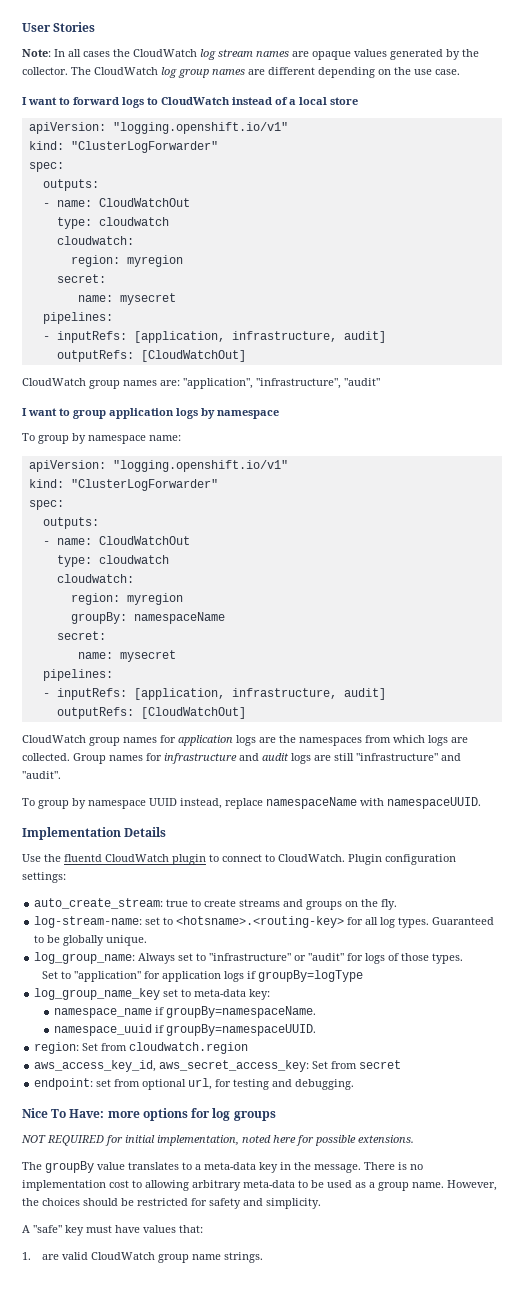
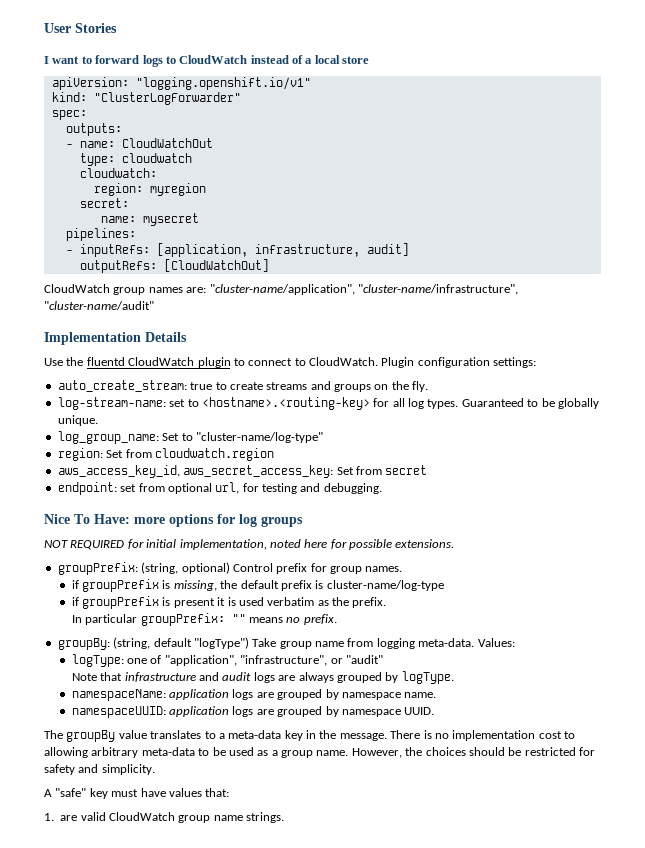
- Note: In all cases the CloudWatch log stream names are opaque values generated by the collector. The CloudWatch log group names are different depending on the use case.
- CloudWatch group names are: "application", "infrastructure", "audit"
- I want to group application logs by namespace
- To group by namespace name:
- apiVersion: "logging.openshift.io/v1"
- kind: "ClusterLogForwarder"
- spec:
- outputs:
- - name: CloudWatchOut
- type: cloudwatch
- cloudwatch:
- region: myregion
- groupBy: namespaceName
- secret:
- name: mysecret
- pipelines:
- - inputRefs: [application, infrastructure, audit]
- outputRefs: [CloudWatchOut]
- CloudWatch group names for application logs are the namespaces from which logs are collected. Group names for infrastructure and audit logs are still "infrastructure" and "audit".
- To group by namespace UUID instead, replace namespaceName with namespaceUUID.
+ CloudWatch group names are: "cluster-name/application", "cluster-name/infrastructure", "cluster-name/audit"
- log-stream-name: set to <hotsname>.<routing-key> for all log types.
+ log-stream-name: set to <hostname>.<routing-key> for all log types.
- log_group_name: Always set to "infrastructure" or "audit" for logs of those types.
- Set to "application" for application logs if groupBy=logType
- log_group_name_key set to meta-data key:
- namespace_name if groupBy=namespaceName.
- namespace_uuid if groupBy=namespaceUUID.
+ log_group_name: Set to "cluster-name/log-type"
+ groupPrefix: (string, optional) Control prefix for group names.
+ if groupPrefix is missing, the default prefix is cluster-name/log-type
+ if groupPrefix is present it is used verbatim as the prefix.
+ In particular groupPrefix: "" means no prefix.
+ groupBy: (string, default "logType") Take group name from logging meta-data. Values:
+ logType: one of "application", "infrastructure", or "audit"
+ Note that infrastructure and audit logs are always grouped by logType.
+ namespaceName: application logs are grouped by namespace name.
+ namespaceUUID: application logs are grouped by namespace UUID.

